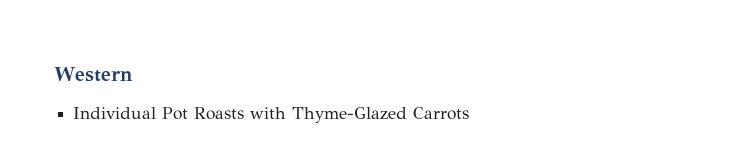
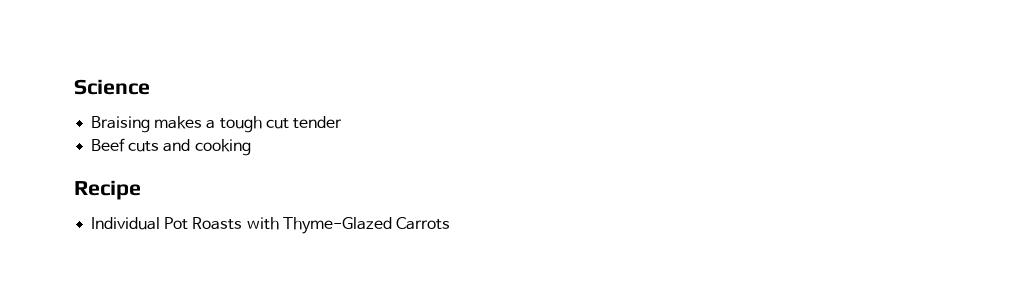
- Western
+ Science
+ Braising makes a tough cut tender
+ Beef cuts and cooking
+ Recipe

